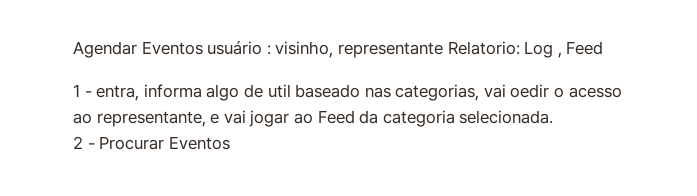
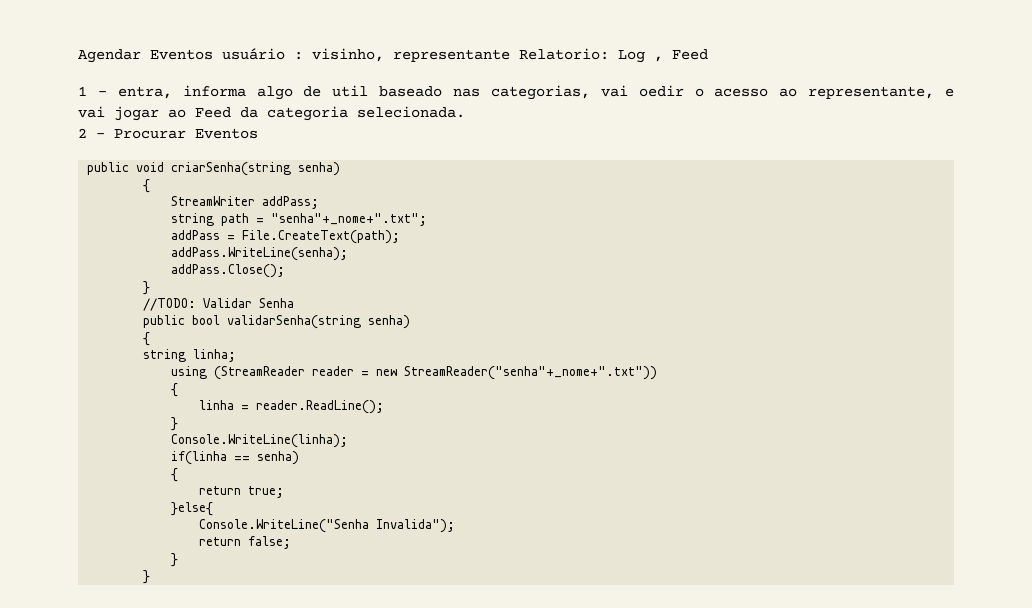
+ public void criarSenha(string senha)
+ {
+ StreamWriter addPass;
+ string path = "senha"+_nome+".txt";
+ addPass = File.CreateText(path);
+ addPass.WriteLine(senha);
+ addPass.Close();
+ }
+ //TODO: Validar Senha
+ public bool validarSenha(string senha)
+ {
+ string linha;
+ using (StreamReader reader = new StreamReader("senha"+_nome+".txt"))
+ {
+ linha = reader.ReadLine();
+ }
+ Console.WriteLine(linha);
+ if(linha == senha)
+ {
+ return true;
+ }else{
+ Console.WriteLine("Senha Invalida");
+ return false;
+ }
+ }

